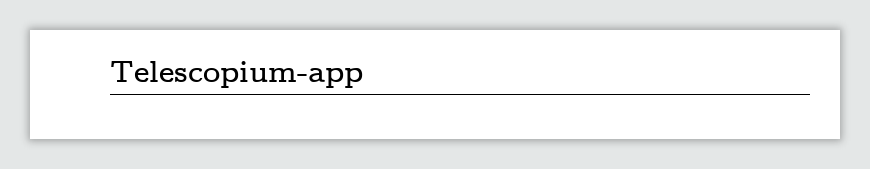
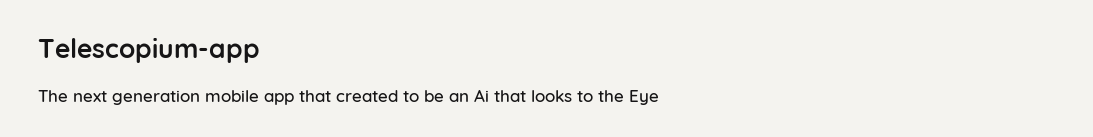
+ The next generation mobile app that created to be an Ai that looks to the Eye

